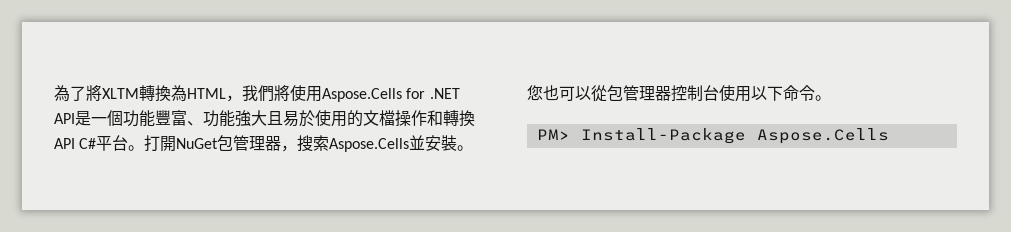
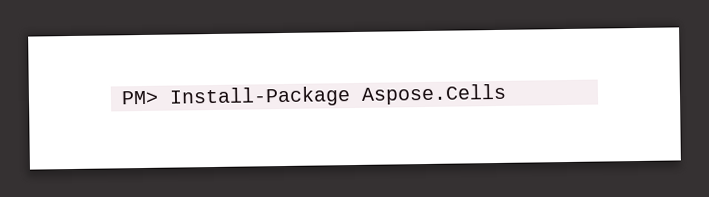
- 為了將XLTM轉換為HTML，我們將使用Aspose.Cells for .NET API是一個功能豐富、功能強大且易於使用的文檔操作和轉換API C#平台。打開NuGet包管理器，搜索Aspose.Cells並安裝。您也可以從包管理器控制台使用以下命令。

